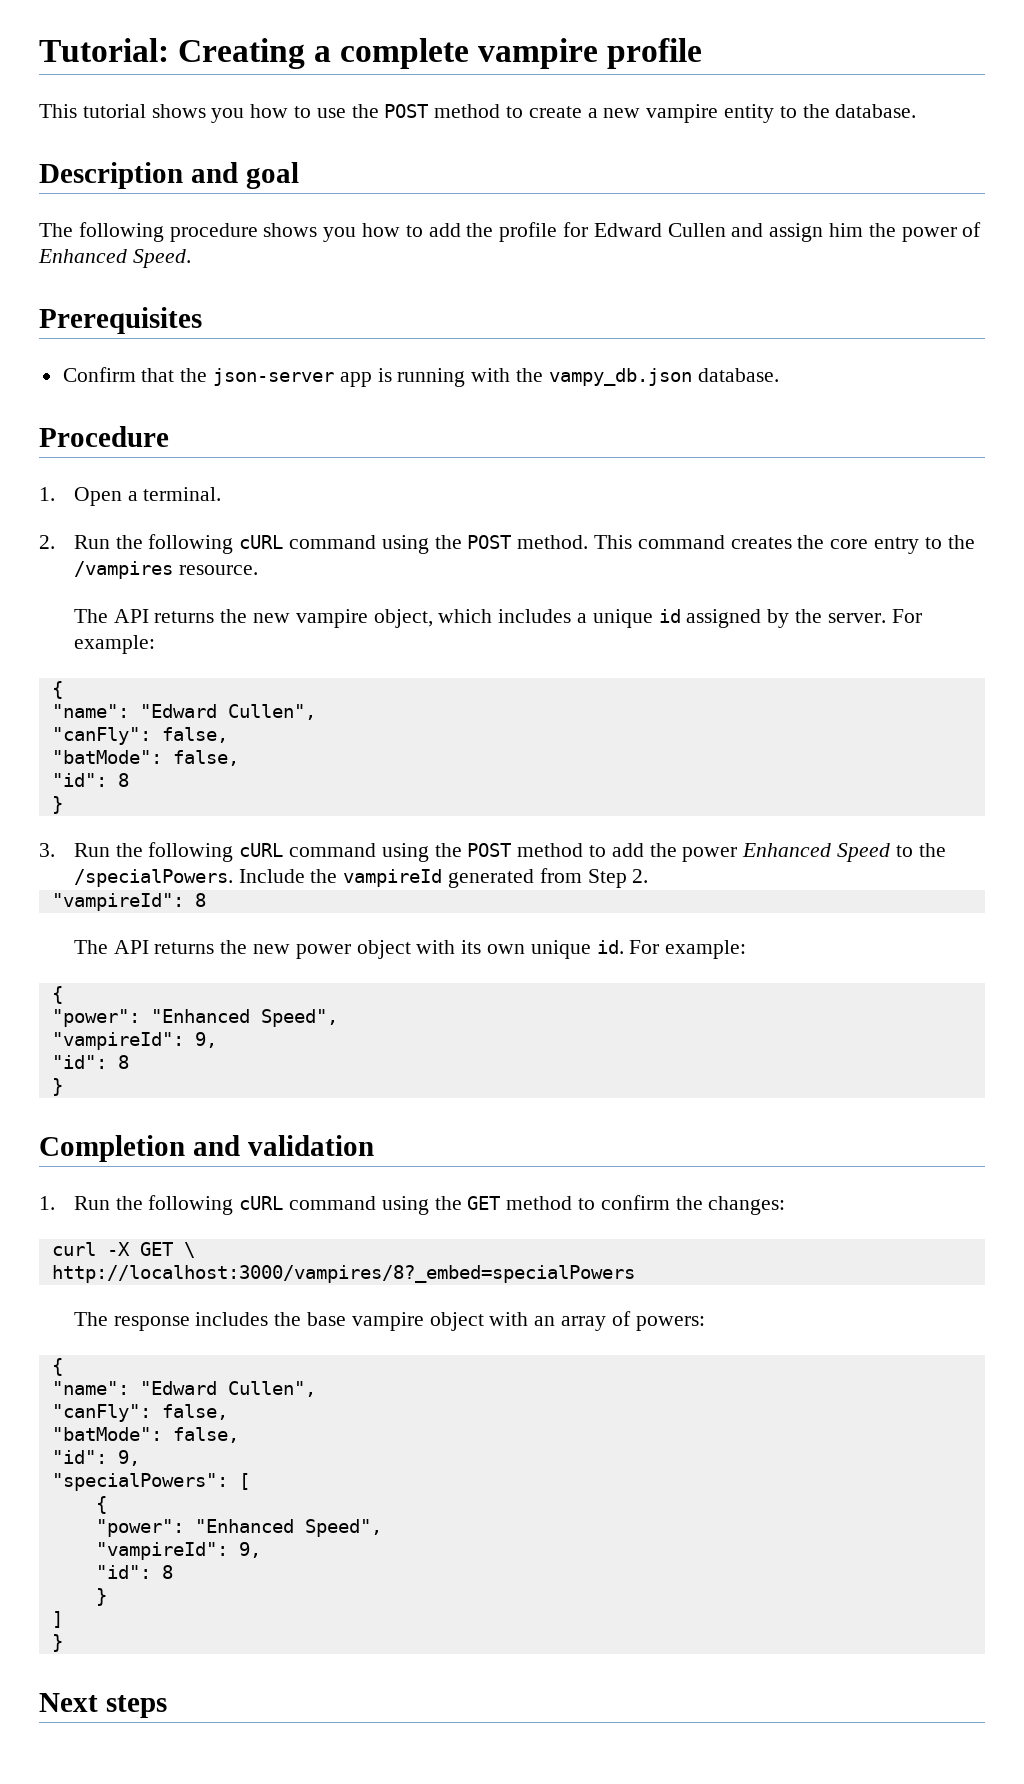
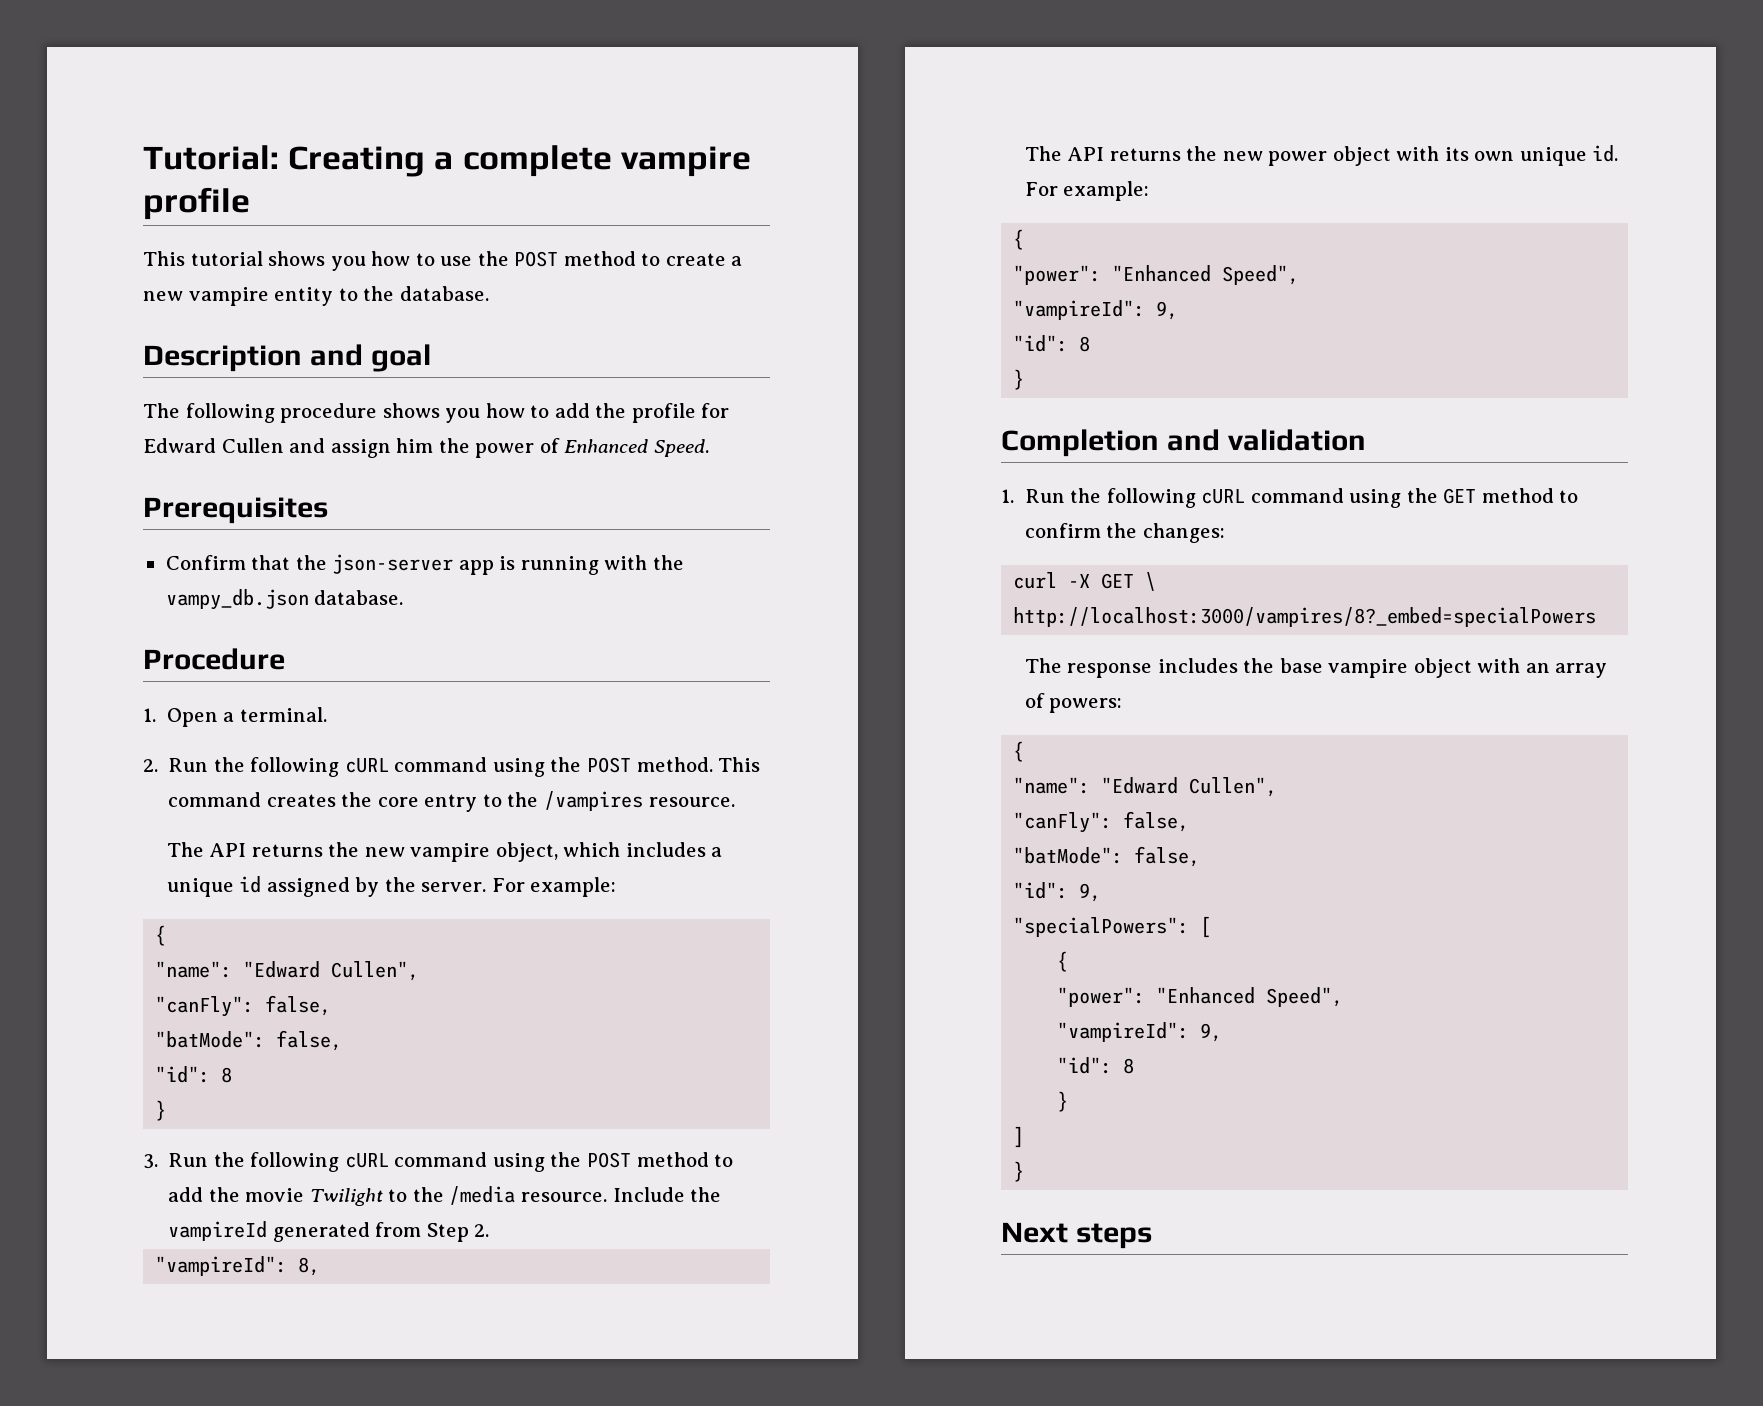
- 3. Run the following cURL command using the POST method to add the power Enhanced Speed to the /specialPowers.
+ 3. Run the following cURL command using the POST method to add the movie Twilight to the /media resource.
- "vampireId": 8
+ "vampireId": 8,

